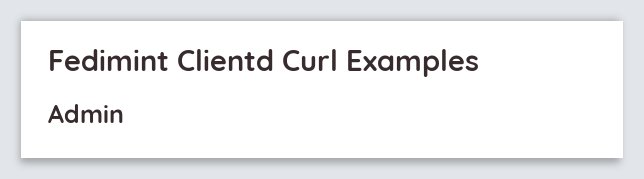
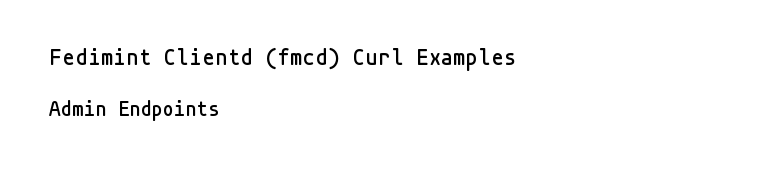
- Fedimint Clientd Curl Examples
+ Fedimint Clientd (fmcd) Curl Examples
- Admin
+ Admin Endpoints

